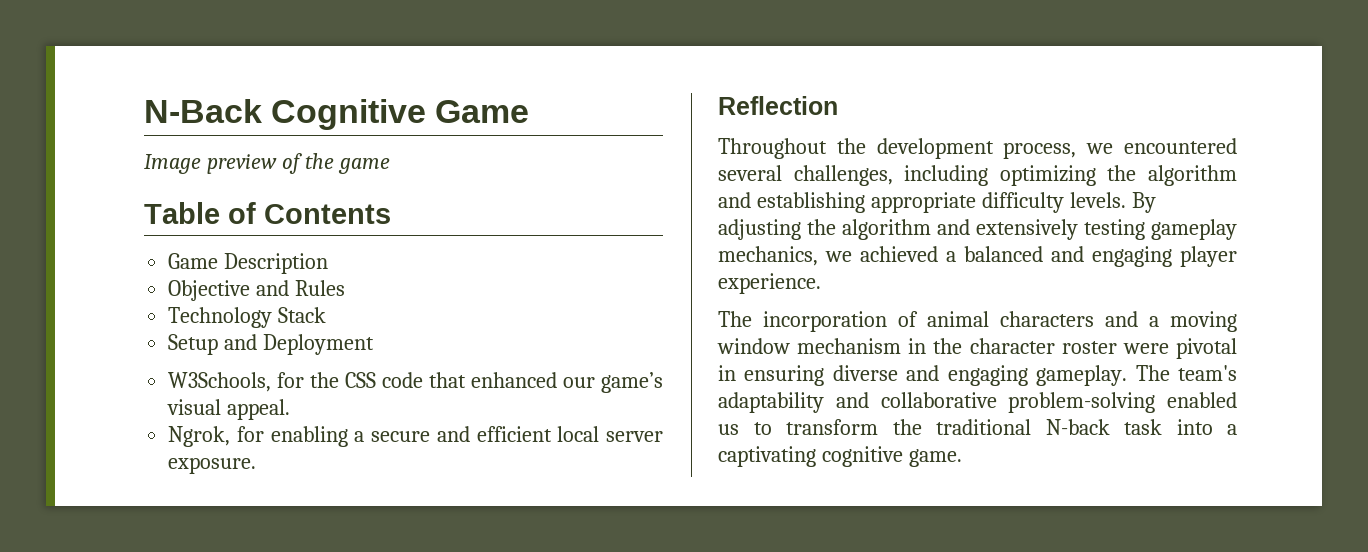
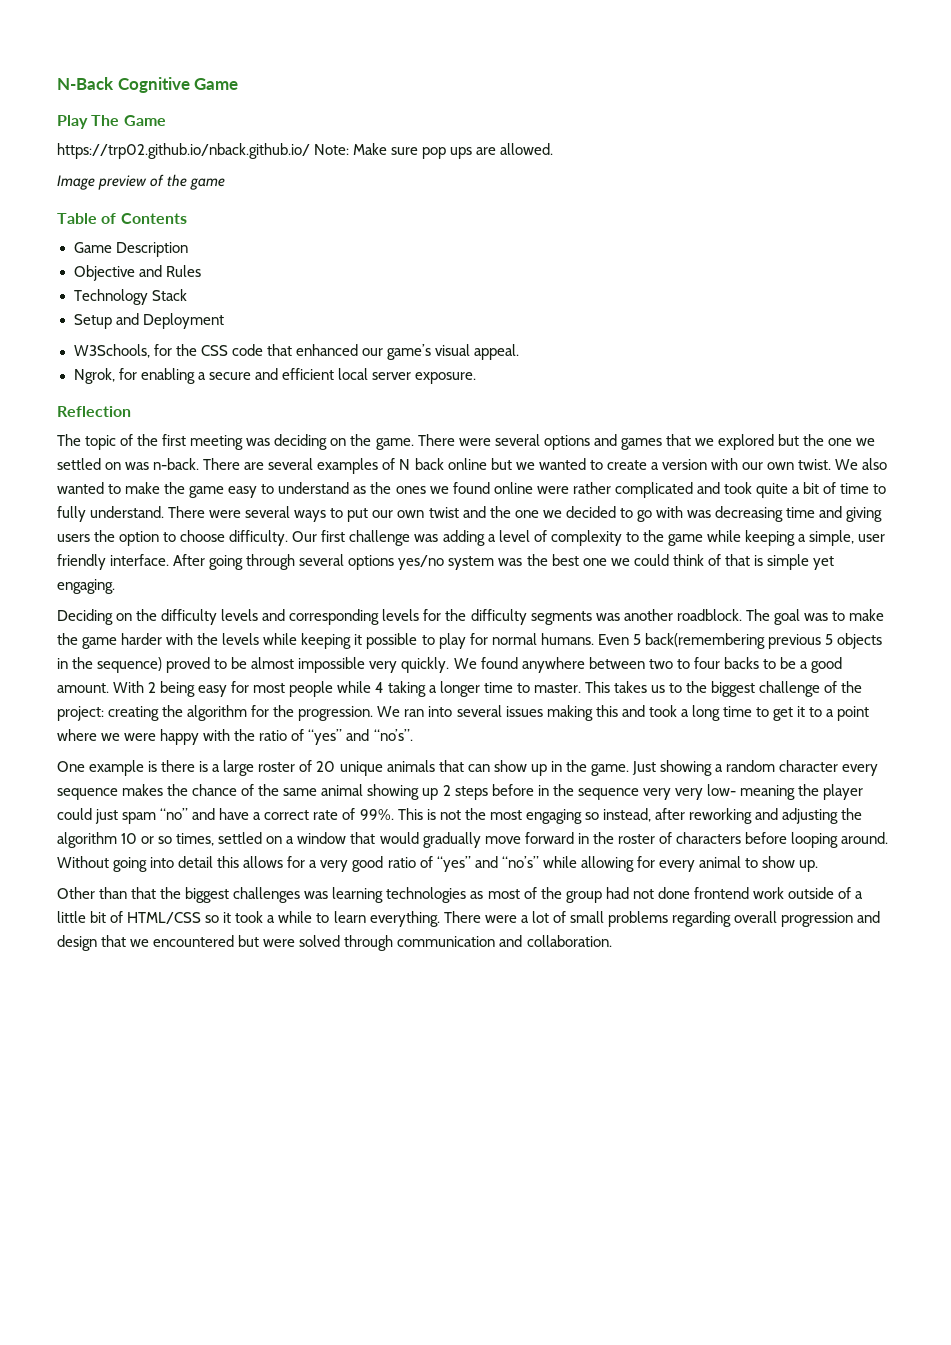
+ Play The Game
+ https://trp02.github.io/nback.github.io/ Note: Make sure pop ups are allowed.
- Throughout the development process, we encountered several challenges, including optimizing the algorithm and establishing appropriate difficulty levels. By adjusting the algorithm and extensively testing gameplay mechanics, we achieved a balanced and engaging player experience.
- The incorporation of animal characters and a moving window mechanism in the character roster were pivotal in ensuring diverse and engaging gameplay. The team's adaptability and collaborative problem-solving enabled us to transform the traditional N-back task into a captivating cognitive game.
+ The topic of the first meeting was deciding on the game. There were several options and games that we explored but the one we settled on was n-back. There are several examples of N back online but we wanted to create a version with our own twist. We also wanted to make the game easy to understand as the ones we found online were rather complicated and took quite a bit of time to fully understand. There were several ways to put our own twist and the one we decided to go with was decreasing time and giving users the option to choose difficulty. Our first challenge was adding a level of complexity to the game while keeping a simple, user friendly interface. After going through several options yes/no system was the best one we could think of that is simple yet engaging.
+ Deciding on the difficulty levels and corresponding levels for the difficulty segments was another roadblock. The goal was to make the game harder with the levels while keeping it possible to play for normal humans. Even 5 back(remembering previous 5 objects in the sequence) proved to be almost impossible very quickly. We found anywhere between two to four backs to be a good amount. With 2 being easy for most people while 4 taking a longer time to master. This takes us to the biggest challenge of the project: creating the algorithm for the progression. We ran into several issues making this and took a long time to get it to a point where we were happy with the ratio of “yes” and “no’s”.
+ One example is there is a large roster of 20 unique animals that can show up in the game. Just showing a random character every sequence makes the chance of the same animal showing up 2 steps before in the sequence very very low- meaning the player could just spam “no” and have a correct rate of 99%. This is not the most engaging so instead, after reworking and adjusting the algorithm 10 or so times, settled on a window that would gradually move forward in the roster of characters before looping around. Without going into detail this allows for a very good ratio of “yes” and “no’s” while allowing for every animal to show up.
+ Other than that the biggest challenges was learning technologies as most of the group had not done frontend work outside of a little bit of HTML/CSS so it took a while to learn everything. There were a lot of small problems regarding overall progression and design that we encountered but were solved through communication and collaboration.

